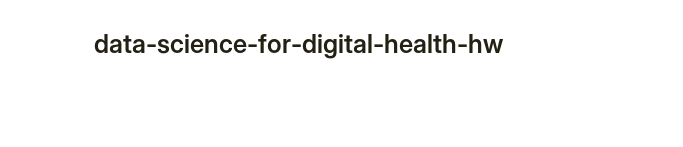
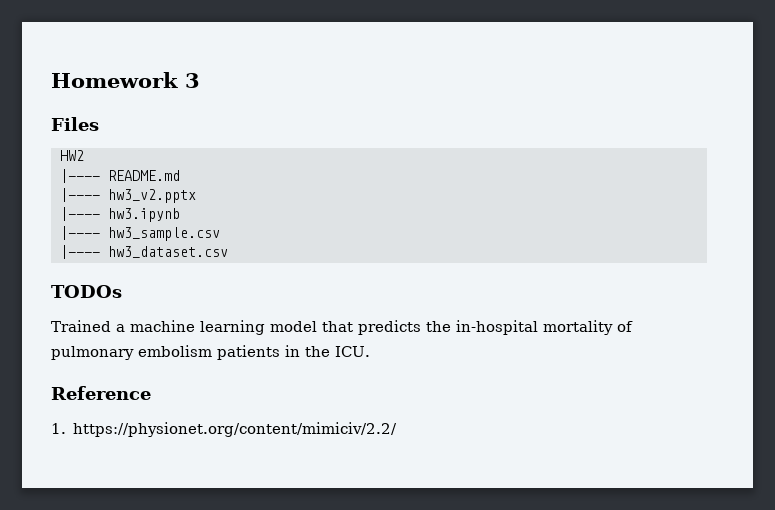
- data-science-for-digital-health-hw
+ Homework 3
+ Files
+ HW2
+ |---- README.md
+ |---- hw3_v2.pptx
+ |---- hw3.ipynb
+ |---- hw3_sample.csv
+ |---- hw3_dataset.csv
+ TODOs
+ Trained a machine learning model that predicts the in-hospital mortality of pulmonary embolism patients in the ICU.
+ Reference
+ 1. https://physionet.org/content/mimiciv/2.2/

